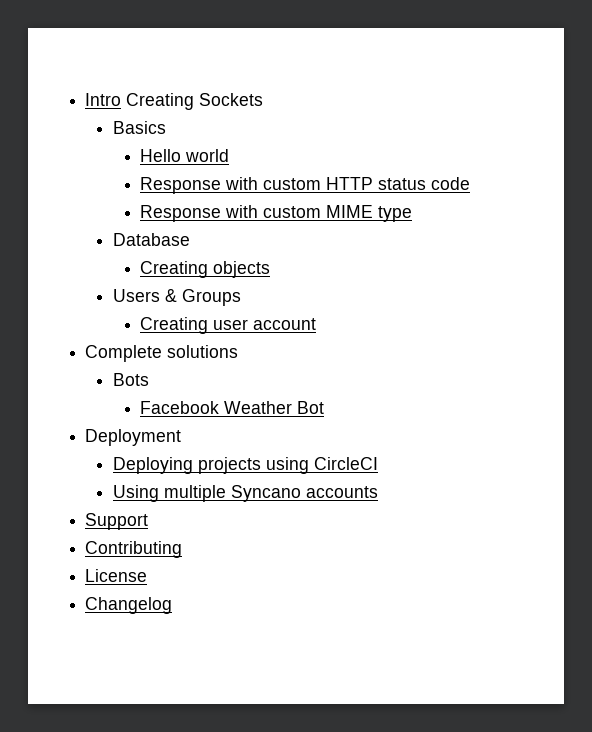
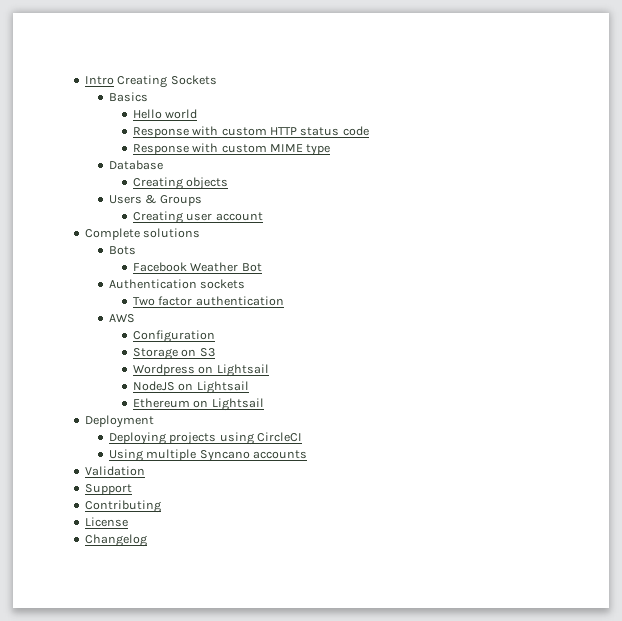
+ Authentication sockets
+ Two factor authentication
+ AWS
+ Configuration
+ Storage on S3
+ Wordpress on Lightsail
+ NodeJS on Lightsail
+ Ethereum on Lightsail
+ Validation

